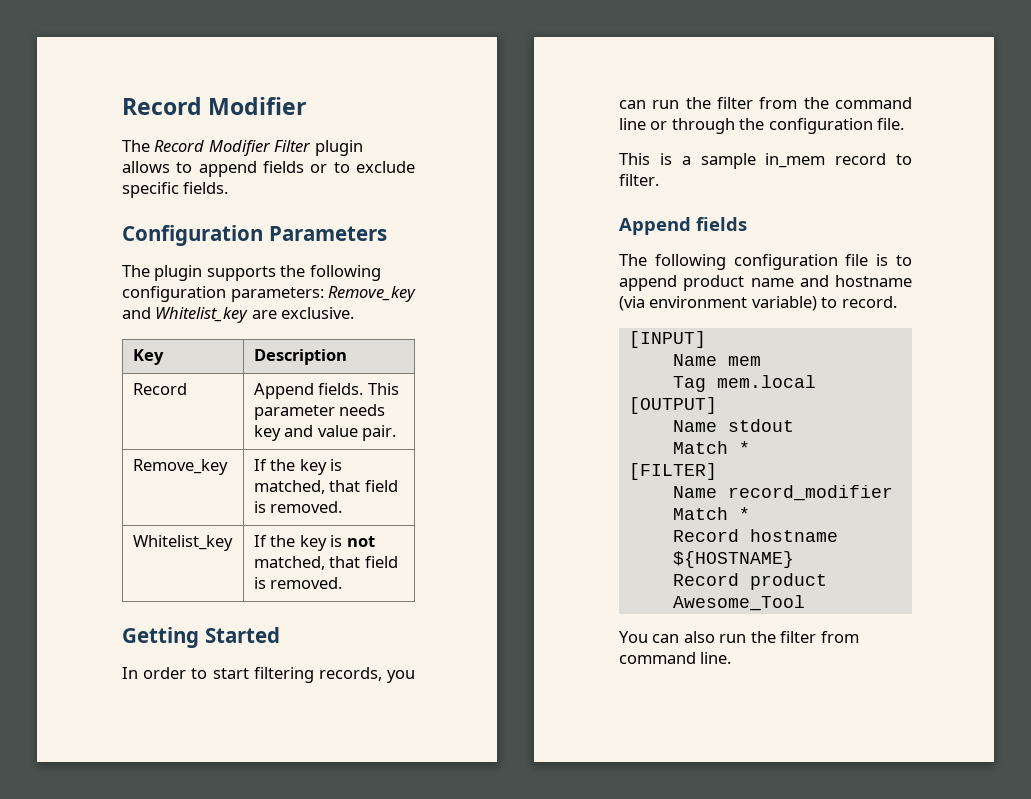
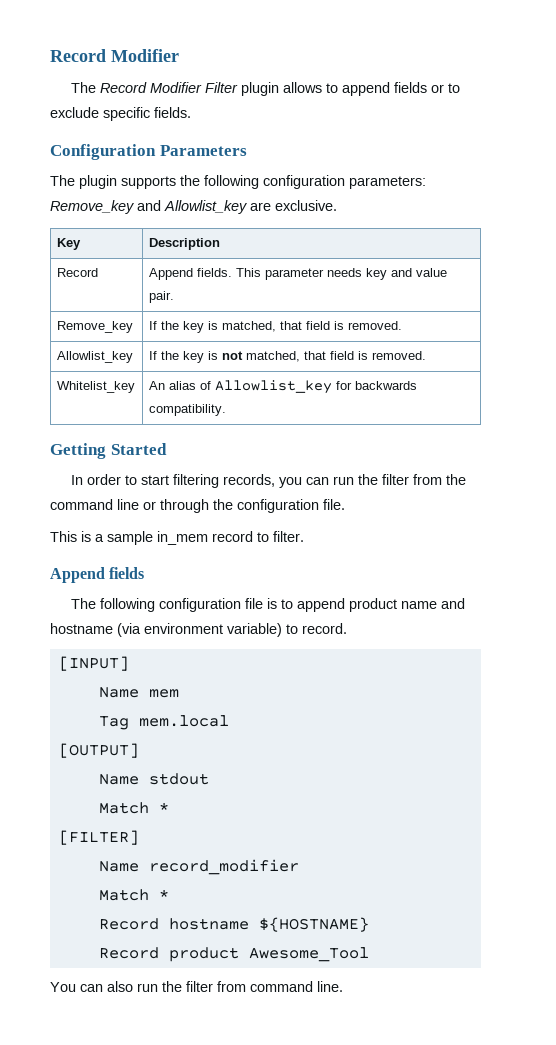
- The plugin supports the following configuration parameters: Remove_key and Whitelist_key are exclusive.
+ The plugin supports the following configuration parameters: Remove_key and Allowlist_key are exclusive.
- Whitelist_key | If the key is not matched, that field is removed.
+ Allowlist_key | If the key is not matched, that field is removed.
+ Whitelist_key | An alias of Allowlist_key for backwards compatibility.

